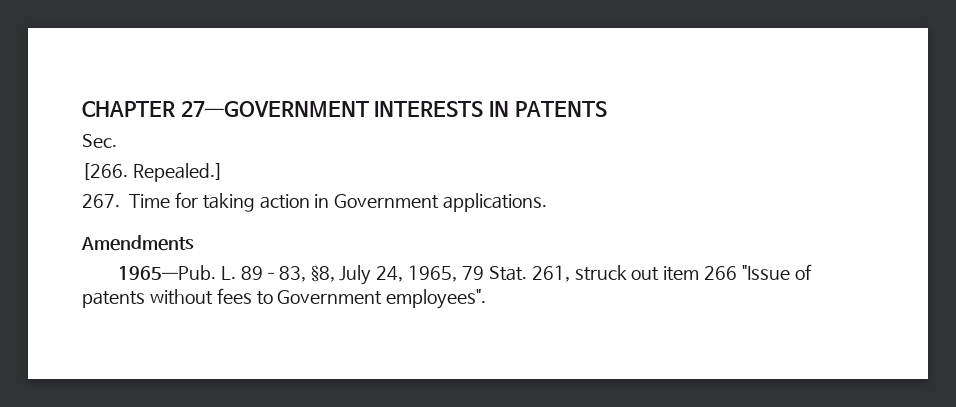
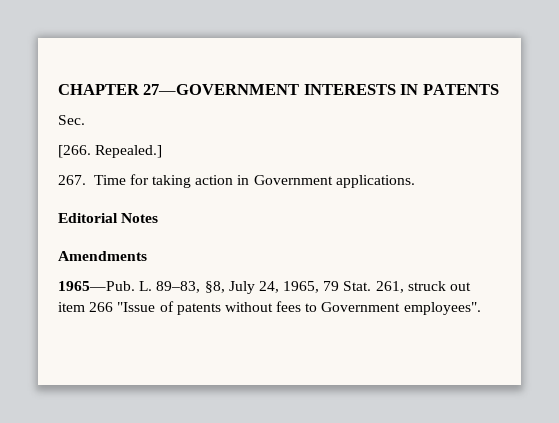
+ Editorial Notes

